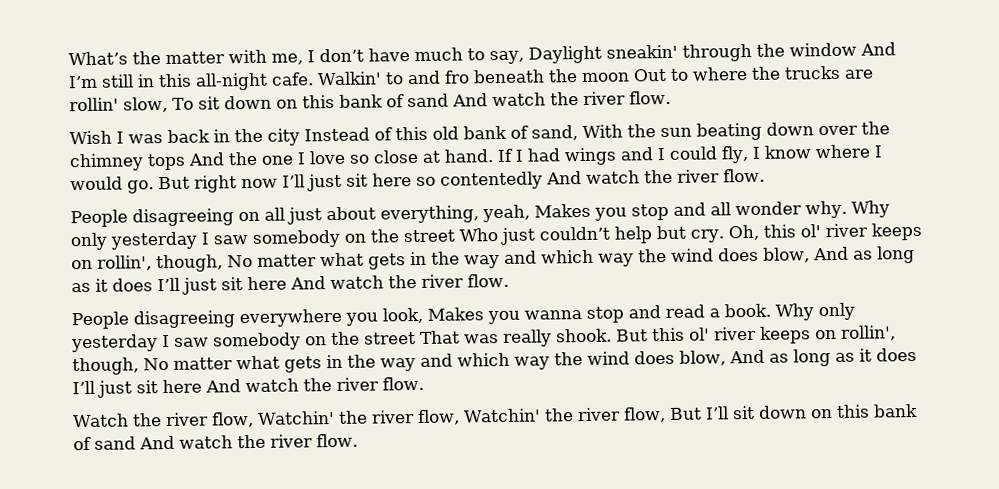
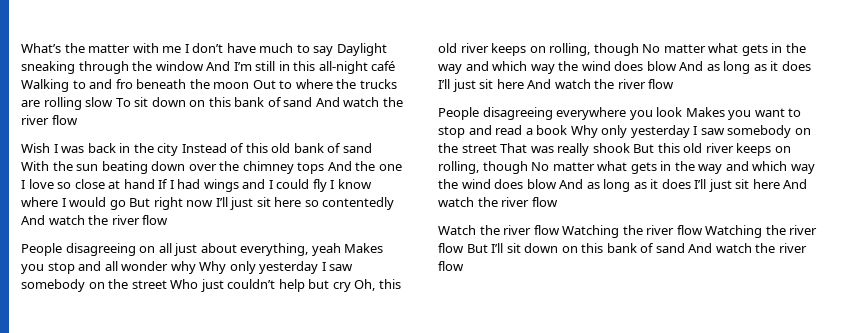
- What’s the matter with me, I don’t have much to say, Daylight sneakin' through the window And I’m still in this all-night cafe. Walkin' to and fro beneath the moon Out to where the trucks are rollin' slow, To sit down on this bank of sand And watch the river flow.
+ What’s the matter with me I don’t have much to say Daylight sneaking through the window And I’m still in this all-night café Walking to and fro beneath the moon Out to where the trucks are rolling slow To sit down on this bank of sand And watch the river flow
- Wish I was back in the city Instead of this old bank of sand, With the sun beating down over the chimney tops And the one I love so close at hand. If I had wings and I could fly, I know where I would go. But right now I’ll just sit here so contentedly And watch the river flow.
+ Wish I was back in the city Instead of this old bank of sand With the sun beating down over the chimney tops And the one I love so close at hand If I had wings and I could fly I know where I would go But right now I’ll just sit here so contentedly And watch the river flow
- People disagreeing on all just about everything, yeah, Makes you stop and all wonder why. Why only yesterday I saw somebody on the street Who just couldn’t help but cry. Oh, this ol' river keeps on rollin', though, No matter what gets in the way and which way the wind does blow, And as long as it does I’ll just sit here And watch the river flow.
+ People disagreeing on all just about everything, yeah Makes you stop and all wonder why Why only yesterday I saw somebody on the street Who just couldn’t help but cry Oh, this old river keeps on rolling, though No matter what gets in the way and which way the wind does blow And as long as it does I’ll just sit here And watch the river flow
- People disagreeing everywhere you look, Makes you wanna stop and read a book. Why only yesterday I saw somebody on the street That was really shook. But this ol' river keeps on rollin', though, No matter what gets in the way and which way the wind does blow, And as long as it does I’ll just sit here And watch the river flow.
+ People disagreeing everywhere you look Makes you want to stop and read a book Why only yesterday I saw somebody on the street That was really shook But this old river keeps on rolling, though No matter what gets in the way and which way the wind does blow And as long as it does I’ll just sit here And watch the river flow
- Watch the river flow, Watchin' the river flow, Watchin' the river flow, But I’ll sit down on this bank of sand And watch the river flow.
+ Watch the river flow Watching the river flow Watching the river flow But I’ll sit down on this bank of sand And watch the river flow

